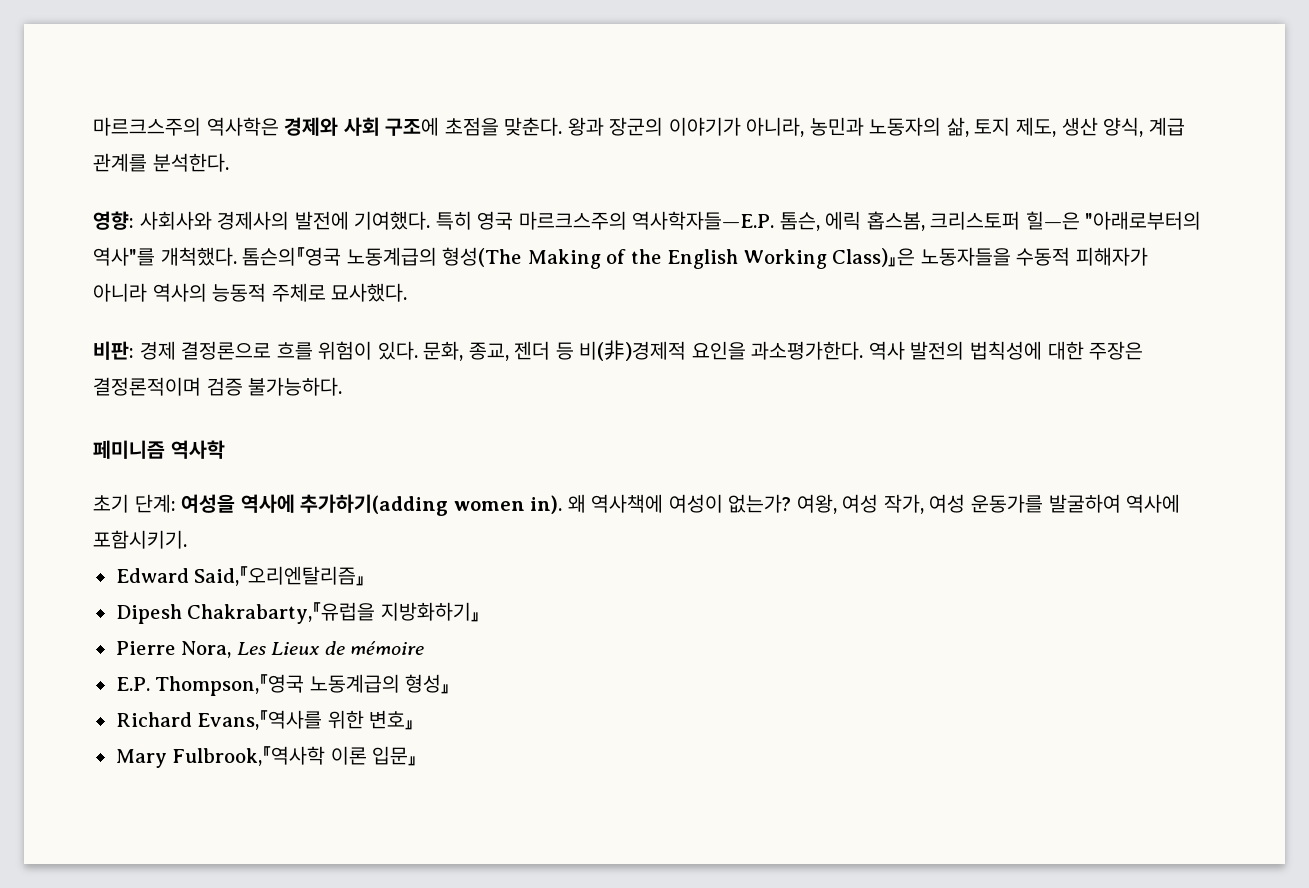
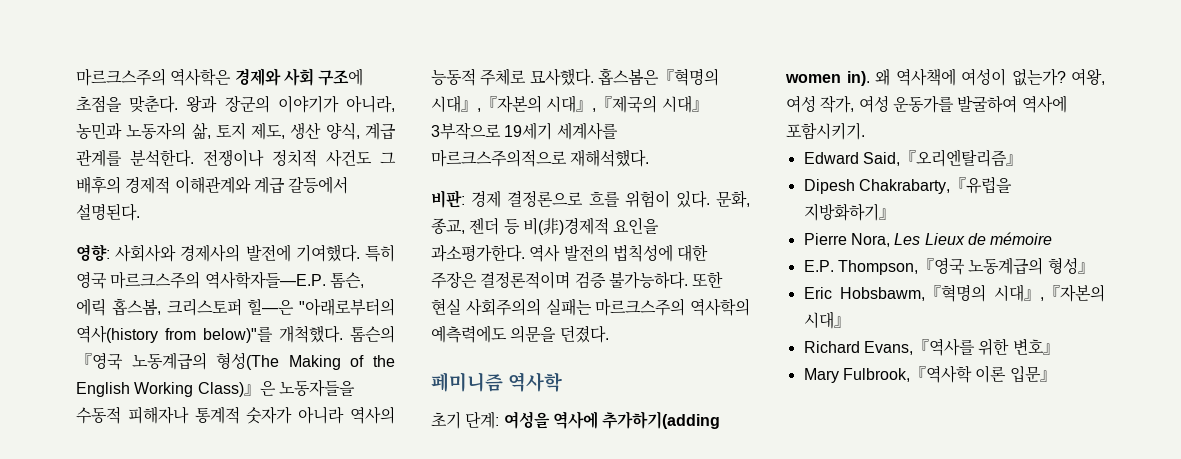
+ 전쟁이나 정치적 사건도 그 배후의 경제적 이해관계와 계급 갈등에서 설명된다.
- 특히 영국 마르크스주의 역사학자들—E.P. 톰슨, 에릭 홉스봄, 크리스토퍼 힐—은 "아래로부터의 역사"를 개척했다.
+ 특히 영국 마르크스주의 역사학자들—E.P. 톰슨, 에릭 홉스봄, 크리스토퍼 힐—은 "아래로부터의 역사(history from below)"를 개척했다.
- 톰슨의『영국 노동계급의 형성(The Making of the English Working Class)』은 노동자들을 수동적 피해자가 아니라 역사의 능동적 주체로 묘사했다.
+ 톰슨의『영국 노동계급의 형성(The Making of the English Working Class)』은 노동자들을 수동적 피해자나 통계적 숫자가 아니라 역사의 능동적 주체로 묘사했다. 홉스봄은『혁명의 시대』,『자본의 시대』,『제국의 시대』3부작으로 19세기 세계사를 마르크스주의적으로 재해석했다.
+ 또한 현실 사회주의의 실패는 마르크스주의 역사학의 예측력에도 의문을 던졌다.
+ Eric Hobsbawm,『혁명의 시대』,『자본의 시대』

